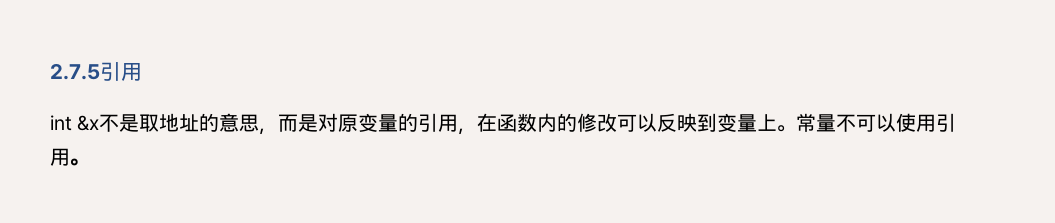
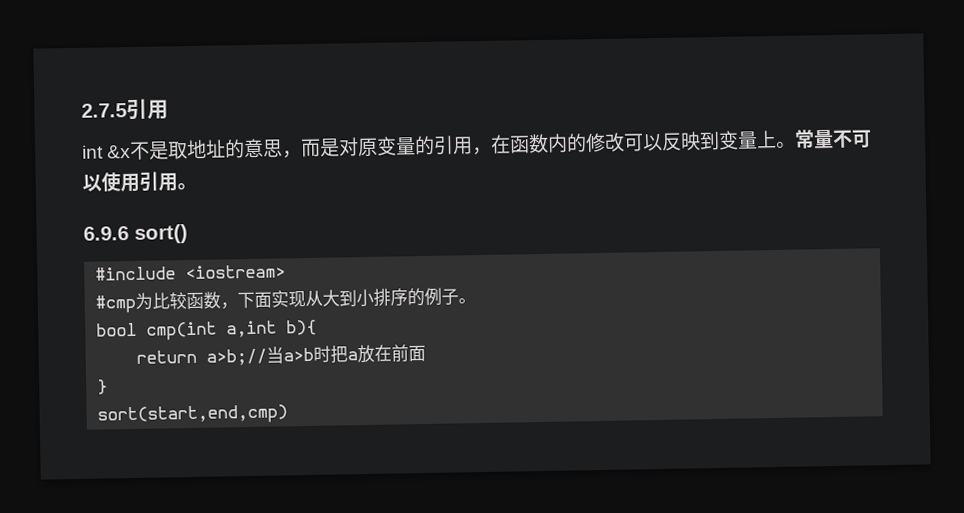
+ 6.9.6 sort()
+ #include <iostream>
+ #cmp为比较函数，下面实现从大到小排序的例子。
+ bool cmp(int a,int b){
+ return a>b;//当a>b时把a放在前面
+ }
+ sort(start,end,cmp)

